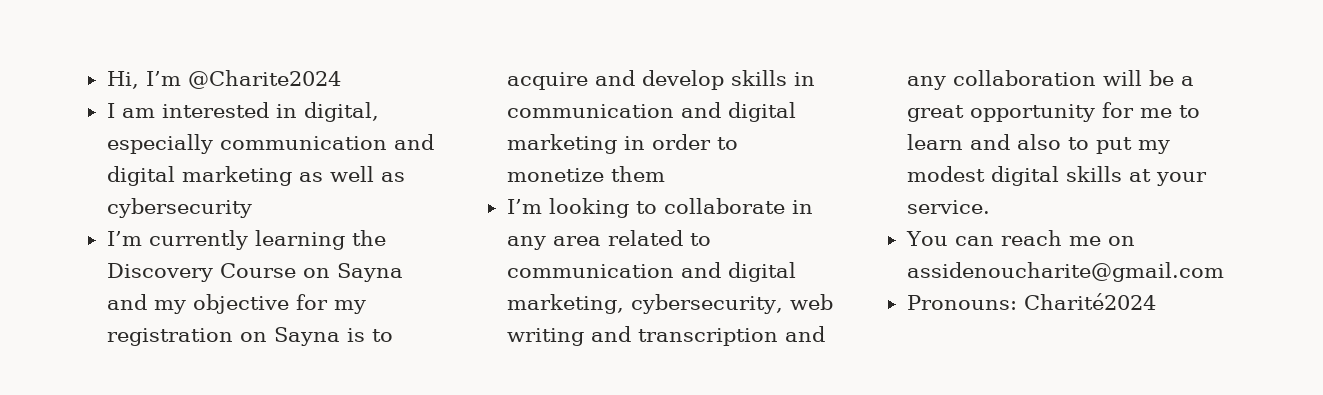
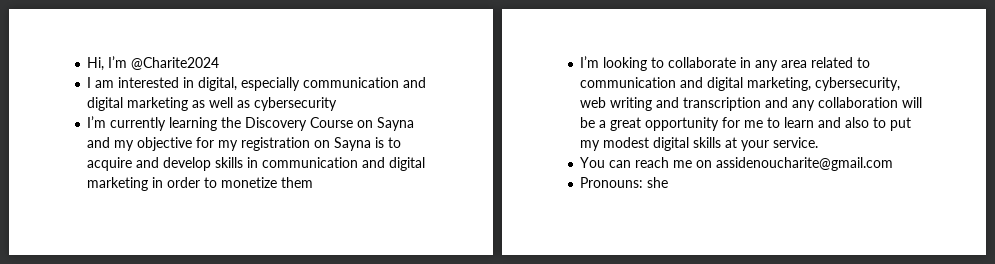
- Pronouns: Charité2024
+ Pronouns: she

